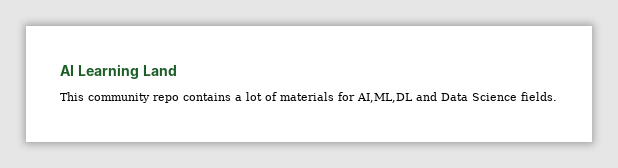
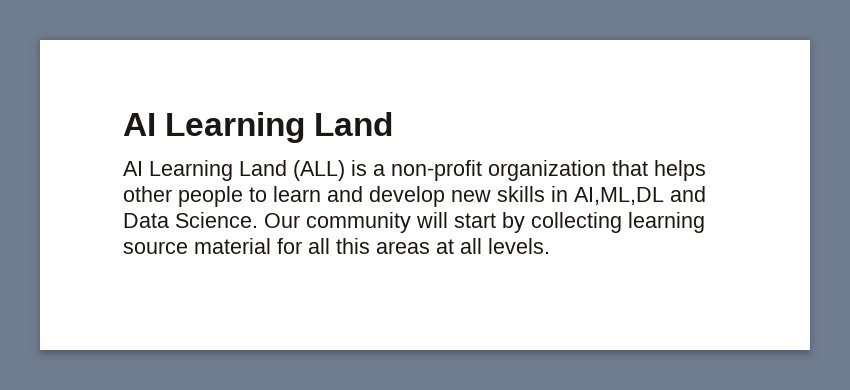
- This community repo contains a lot of materials for AI,ML,DL and Data Science fields.
+ AI Learning Land (ALL) is a non-profit organization that helps other people to learn and develop new skills in AI,ML,DL and Data Science. Our community will start by collecting learning source material for all this areas at all levels.

